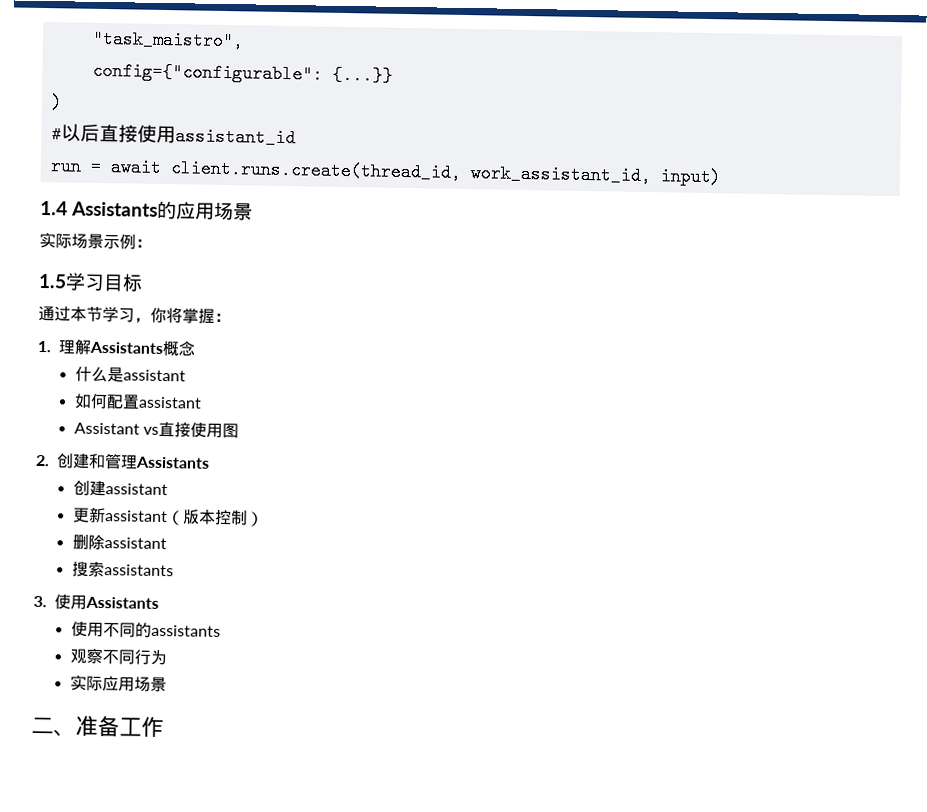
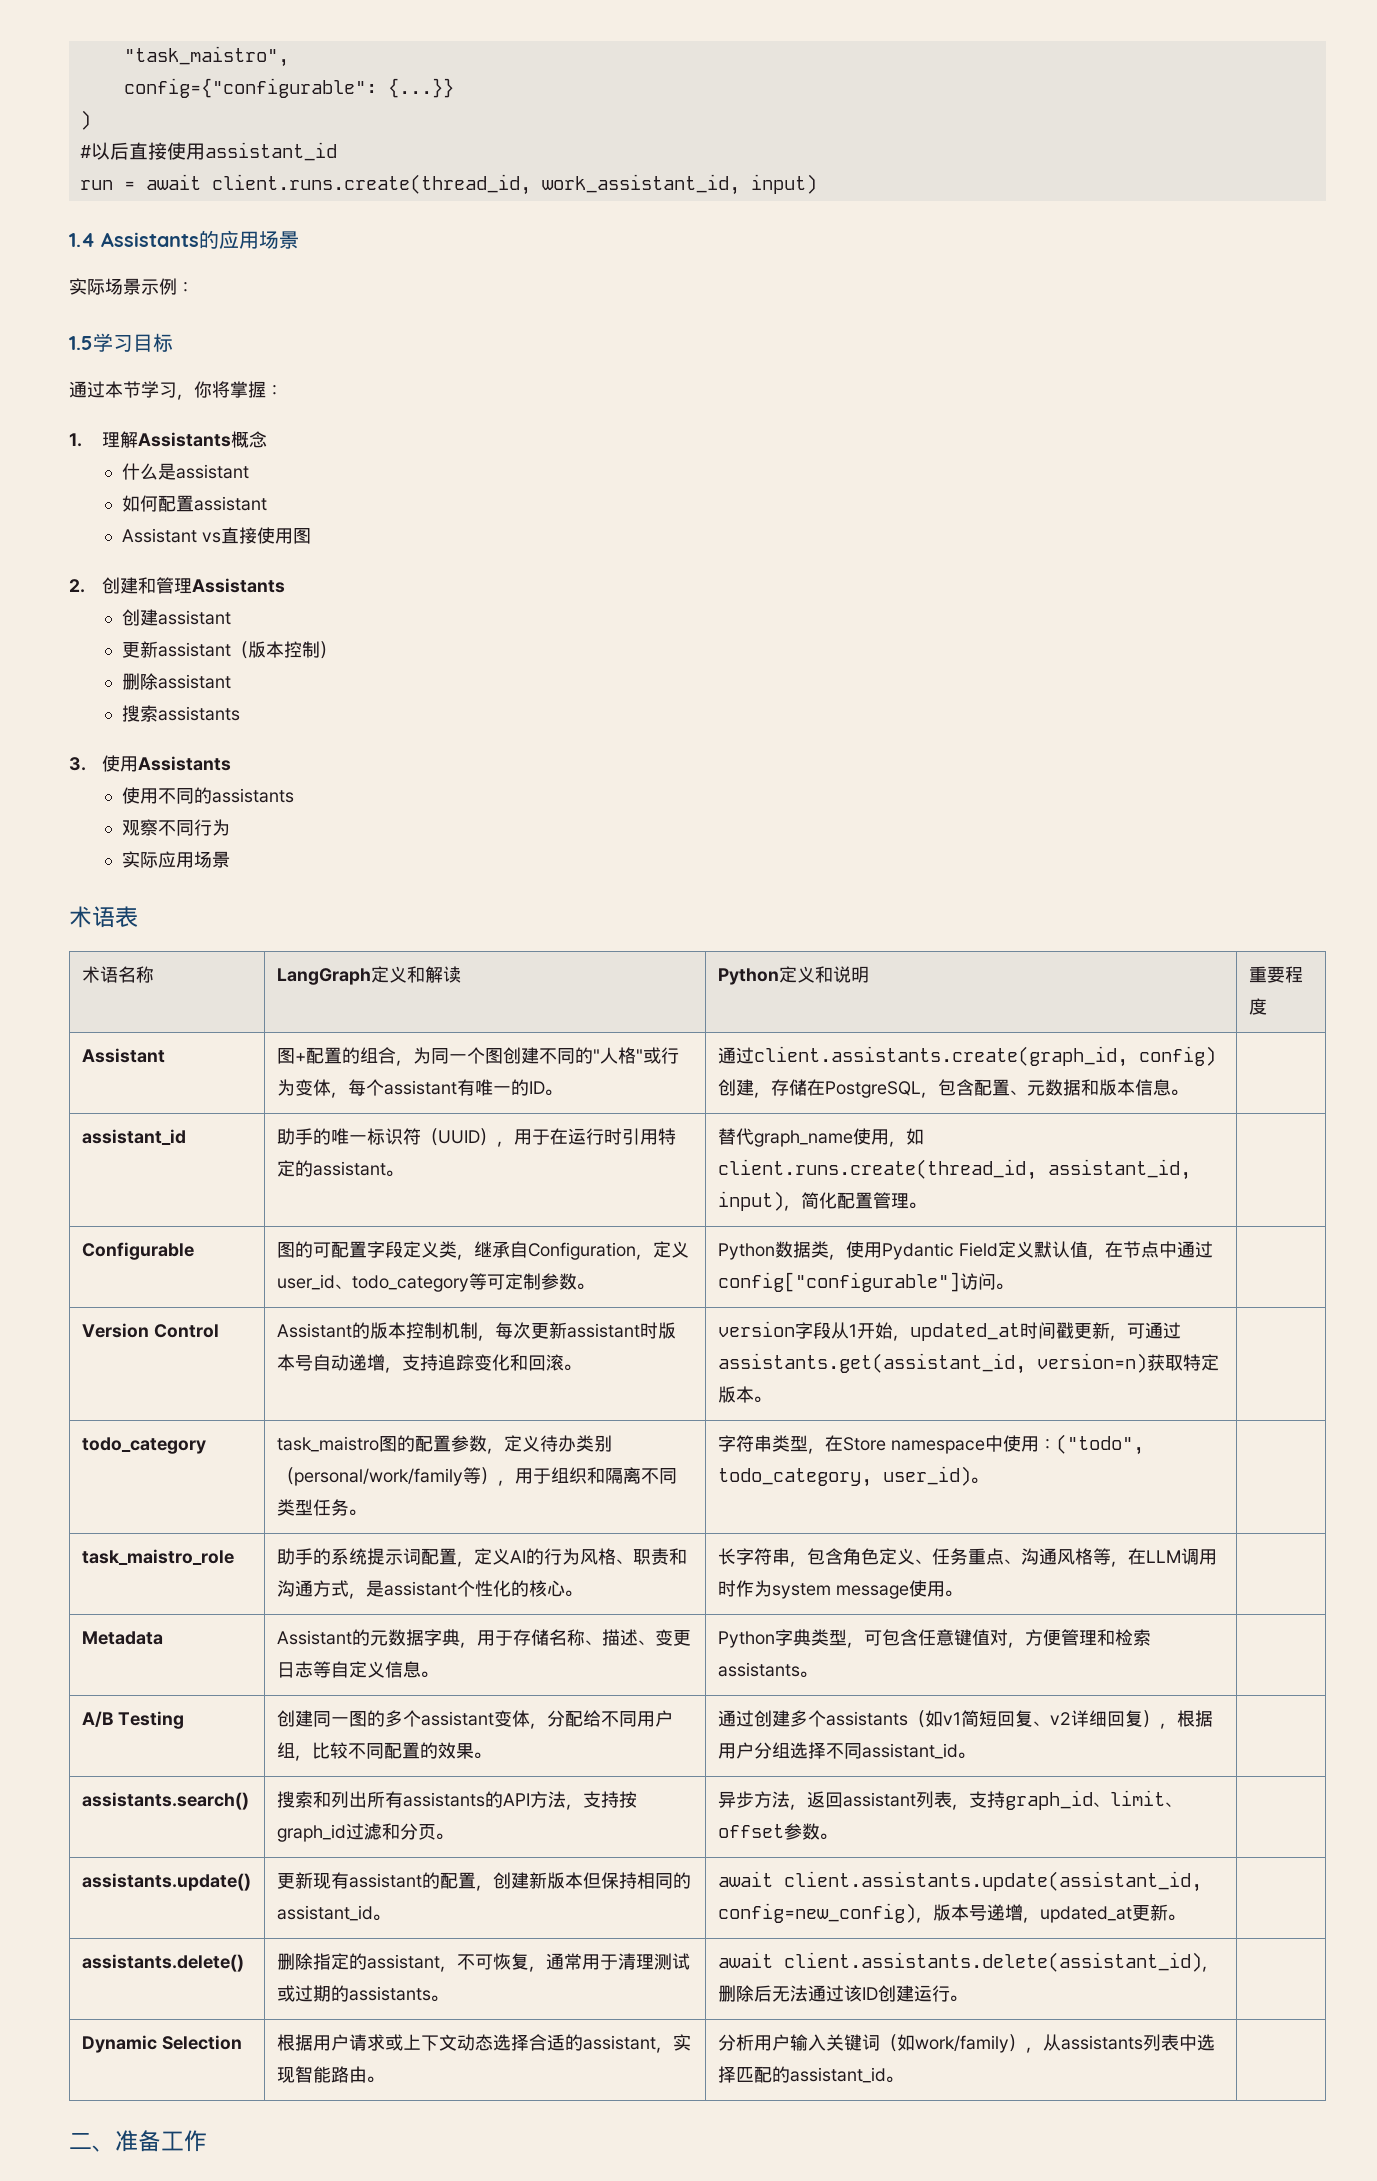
+ 术语表
+ 术语名称 | LangGraph定义和解读 | Python定义和说明 | 重要程度
+ Assistant | 图+配置的组合，为同一个图创建不同的"人格"或行为变体，每个assistant有唯一的ID。 | 通过client.assistants.create(graph_id, config)创建，存储在PostgreSQL，包含配置、元数据和版本信息。 |
+ assistant_id | 助手的唯一标识符（UUID），用于在运行时引用特定的assistant。 | 替代graph_name使用，如client.runs.create(thread_id, assistant_id, input)，简化配置管理。 |
+ Configurable | 图的可配置字段定义类，继承自Configuration，定义user_id、todo_category等可定制参数。 | Python数据类，使用Pydantic Field定义默认值，在节点中通过config["configurable"]访问。 |
+ Version Control | Assistant的版本控制机制，每次更新assistant时版本号自动递增，支持追踪变化和回滚。 | version字段从1开始，updated_at时间戳更新，可通过assistants.get(assistant_id, version=n)获取特定版本。 |
+ todo_category | task_maistro图的配置参数，定义待办类别（personal/work/family等），用于组织和隔离不同类型任务。 | 字符串类型，在Store namespace中使用：("todo", todo_category, user_id)。 |
+ task_maistro_role | 助手的系统提示词配置，定义AI的行为风格、职责和沟通方式，是assistant个性化的核心。 | 长字符串，包含角色定义、任务重点、沟通风格等，在LLM调用时作为system message使用。 |
+ Metadata | Assistant的元数据字典，用于存储名称、描述、变更日志等自定义信息。 | Python字典类型，可包含任意键值对，方便管理和检索assistants。 |
+ A/B Testing | 创建同一图的多个assistant变体，分配给不同用户组，比较不同配置的效果。 | 通过创建多个assistants（如v1简短回复、v2详细回复），根据用户分组选择不同assistant_id。 |
+ assistants.search() | 搜索和列出所有assistants的API方法，支持按graph_id过滤和分页。 | 异步方法，返回assistant列表，支持graph_id、limit、offset参数。 |
+ assistants.update() | 更新现有assistant的配置，创建新版本但保持相同的assistant_id。 | await client.assistants.update(assistant_id, config=new_config)，版本号递增，updated_at更新。 |
+ assistants.delete() | 删除指定的assistant，不可恢复，通常用于清理测试或过期的assistants。 | await client.assistants.delete(assistant_id)，删除后无法通过该ID创建运行。 |
+ Dynamic Selection | 根据用户请求或上下文动态选择合适的assistant，实现智能路由。 | 分析用户输入关键词（如work/family），从assistants列表中选择匹配的assistant_id。 |

